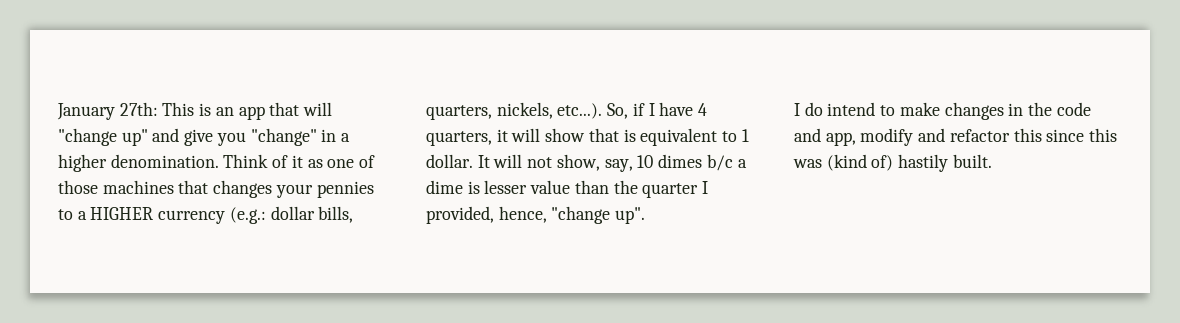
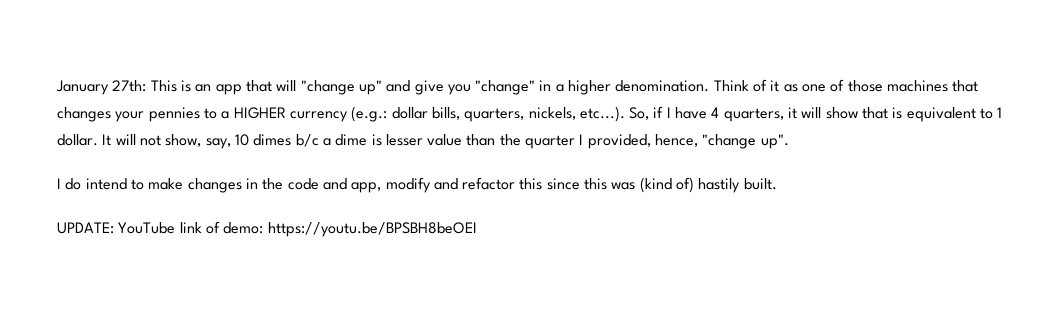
+ UPDATE: YouTube link of demo: https://youtu.be/BPSBH8beOEI

